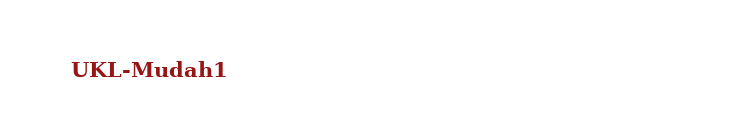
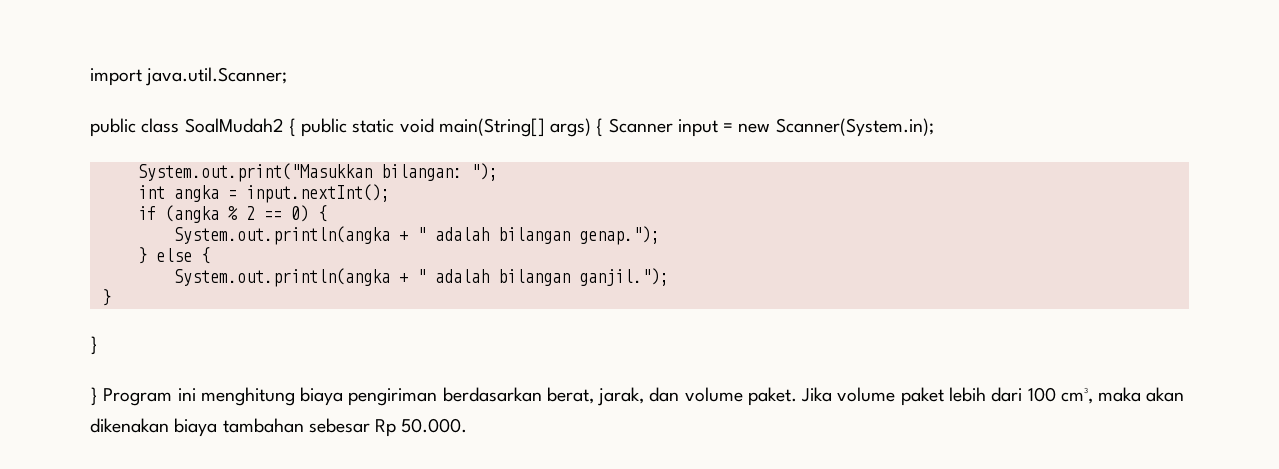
- UKL-Mudah1
+ import java.util.Scanner;
+ public class SoalMudah2 { public static void main(String[] args) { Scanner input = new Scanner(System.in);
+ System.out.print("Masukkan bilangan: ");
+ int angka = input.nextInt();
+ if (angka % 2 == 0) {
+ System.out.println(angka + " adalah bilangan genap.");
+ } else {
+ System.out.println(angka + " adalah bilangan ganjil.");
+ }
+ }
+ } Program ini menghitung biaya pengiriman berdasarkan berat, jarak, dan volume paket. Jika volume paket lebih dari 100 cm³, maka akan dikenakan biaya tambahan sebesar Rp 50.000.

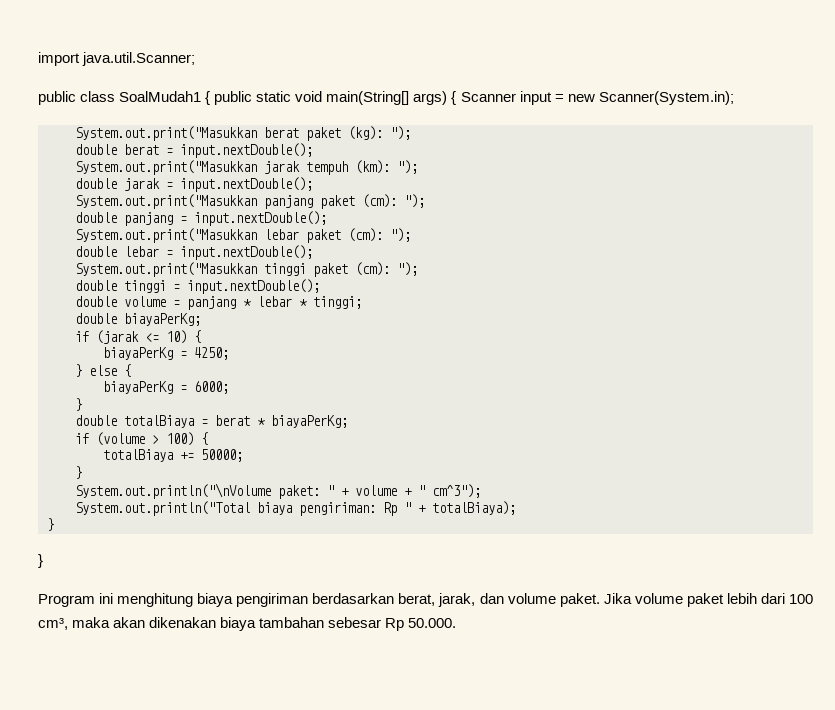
- public class SoalMudah2 { public static void main(String[] args) { Scanner input = new Scanner(System.in);
+ public class SoalMudah1 { public static void main(String[] args) { Scanner input = new Scanner(System.in);
- System.out.print("Masukkan bilangan: ");
- int angka = input.nextInt();
- if (angka % 2 == 0) {
- System.out.println(angka + " adalah bilangan genap.");
+ System.out.print("Masukkan berat paket (kg): ");
+ double berat = input.nextDouble();
+ System.out.print("Masukkan jarak tempuh (km): ");
+ double jarak = input.nextDouble();
+ System.out.print("Masukkan panjang paket (cm): ");
+ double panjang = input.nextDouble();
+ System.out.print("Masukkan lebar paket (cm): ");
+ double lebar = input.nextDouble();
+ System.out.print("Masukkan tinggi paket (cm): ");
+ double tinggi = input.nextDouble();
+ double volume = panjang * lebar * tinggi;
+ double biayaPerKg;
+ if (jarak <= 10) {
+ biayaPerKg = 4250;
  } else {
- System.out.println(angka + " adalah bilangan ganjil.");
+ biayaPerKg = 6000;
+ }
+ double totalBiaya = berat * biayaPerKg;
+ if (volume > 100) {
+ totalBiaya += 50000;
+ }
+ System.out.println("\nVolume paket: " + volume + " cm^3");
+ System.out.println("Total biaya pengiriman: Rp " + totalBiaya);
- } Program ini menghitung biaya pengiriman berdasarkan berat, jarak, dan volume paket.
+ Program ini menghitung biaya pengiriman berdasarkan berat, jarak, dan volume paket.

